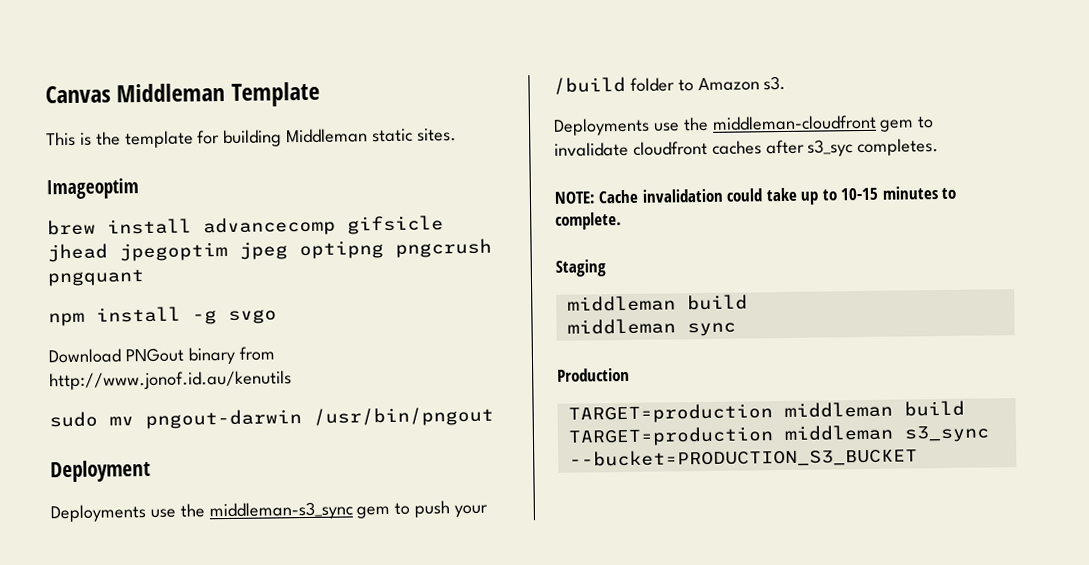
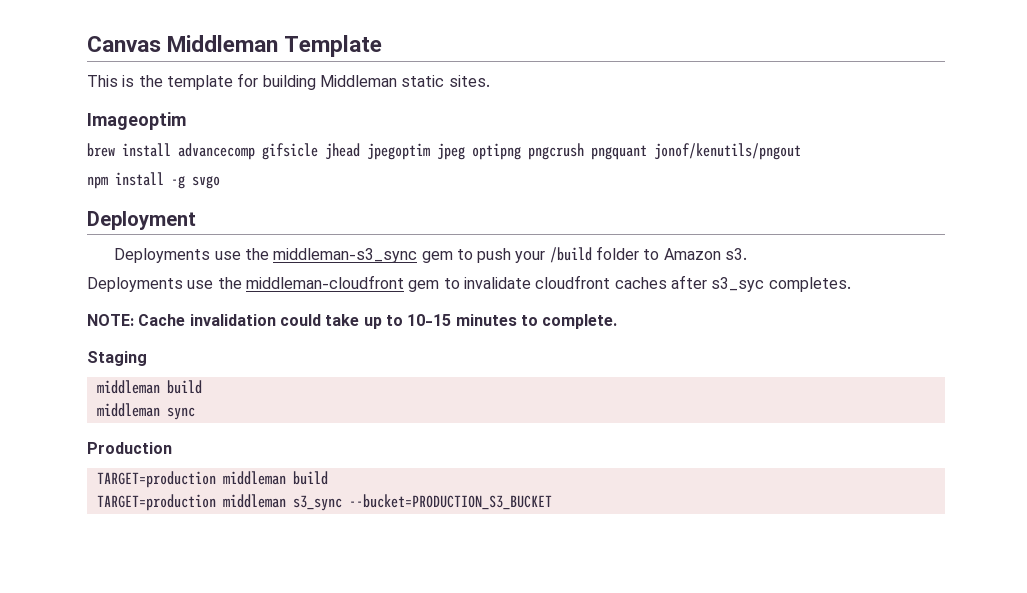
- brew install advancecomp gifsicle jhead jpegoptim jpeg optipng pngcrush pngquant
+ brew install advancecomp gifsicle jhead jpegoptim jpeg optipng pngcrush pngquant jonof/kenutils/pngout
- Download PNGout binary from http://www.jonof.id.au/kenutils
- sudo mv pngout-darwin /usr/bin/pngout

